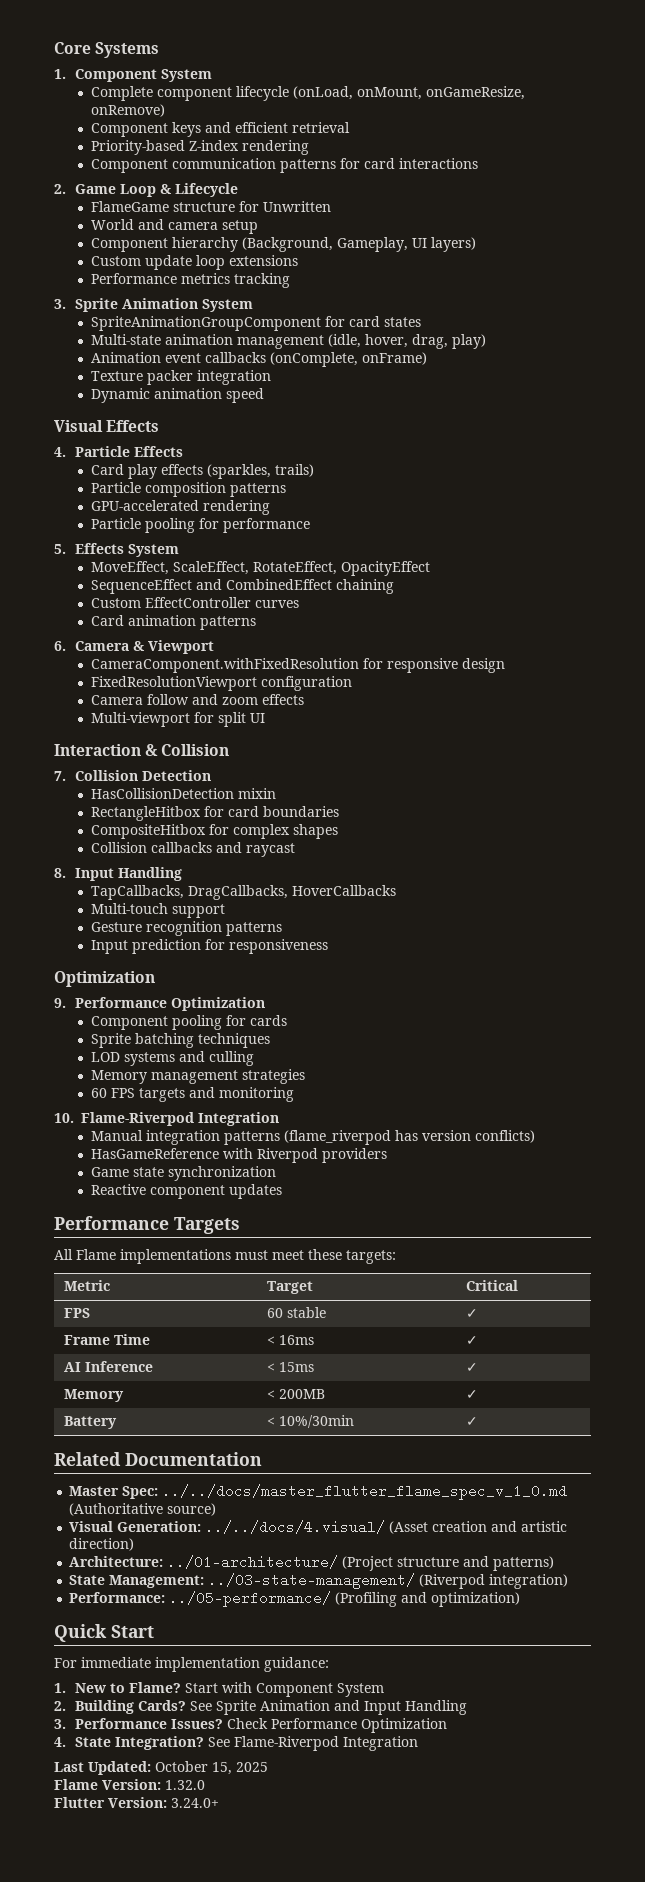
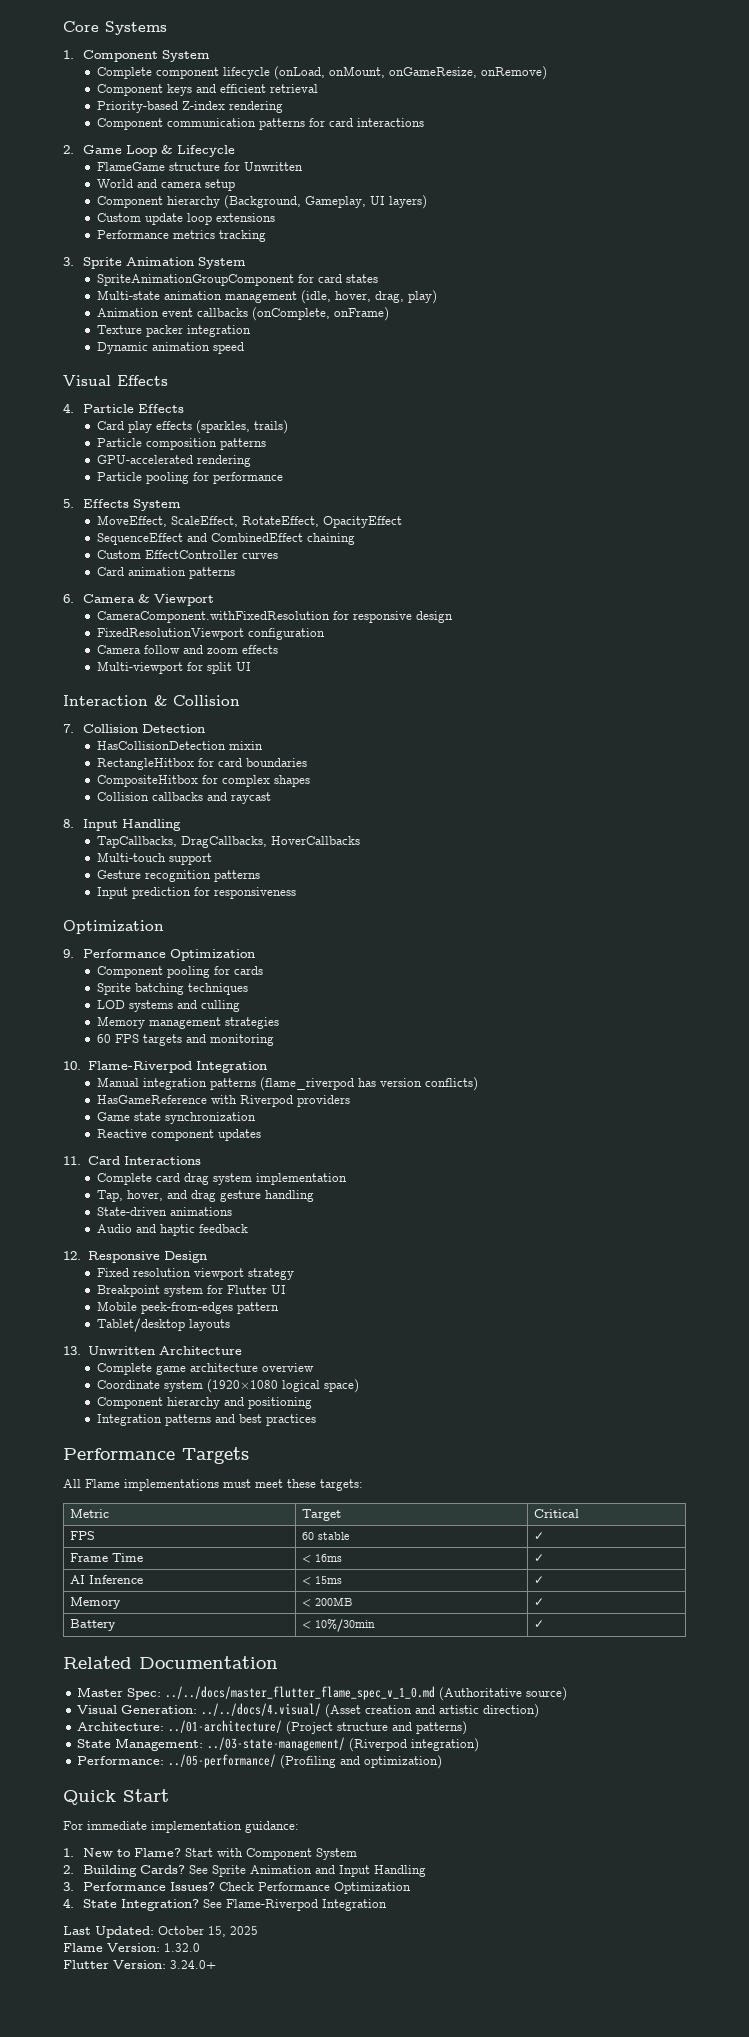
+ 11. Card Interactions
+ Complete card drag system implementation
+ Tap, hover, and drag gesture handling
+ State-driven animations
+ Audio and haptic feedback
+ 12. Responsive Design
+ Fixed resolution viewport strategy
+ Breakpoint system for Flutter UI
+ Mobile peek-from-edges pattern
+ Tablet/desktop layouts
+ 13. Unwritten Architecture
+ Complete game architecture overview
+ Coordinate system (1920×1080 logical space)
+ Component hierarchy and positioning
+ Integration patterns and best practices

